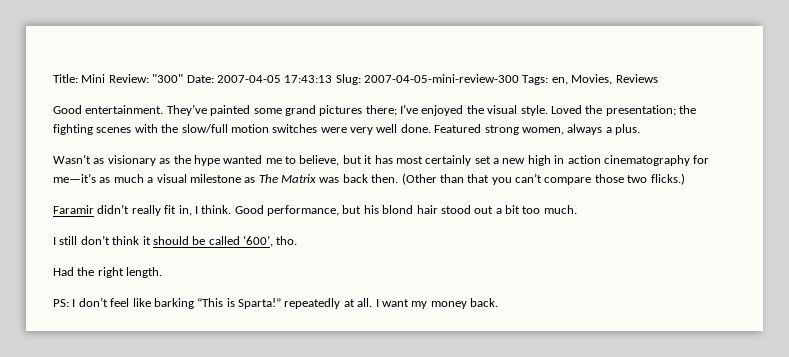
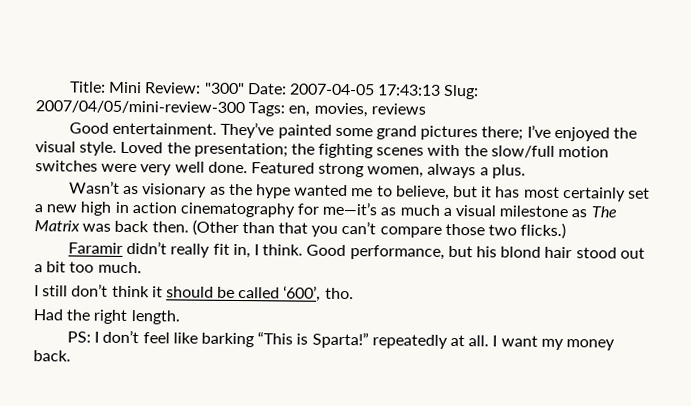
- Title: Mini Review: "300" Date: 2007-04-05 17:43:13 Slug: 2007-04-05-mini-review-300 Tags: en, Movies, Reviews
+ Title: Mini Review: "300" Date: 2007-04-05 17:43:13 Slug: 2007/04/05/mini-review-300 Tags: en, movies, reviews

